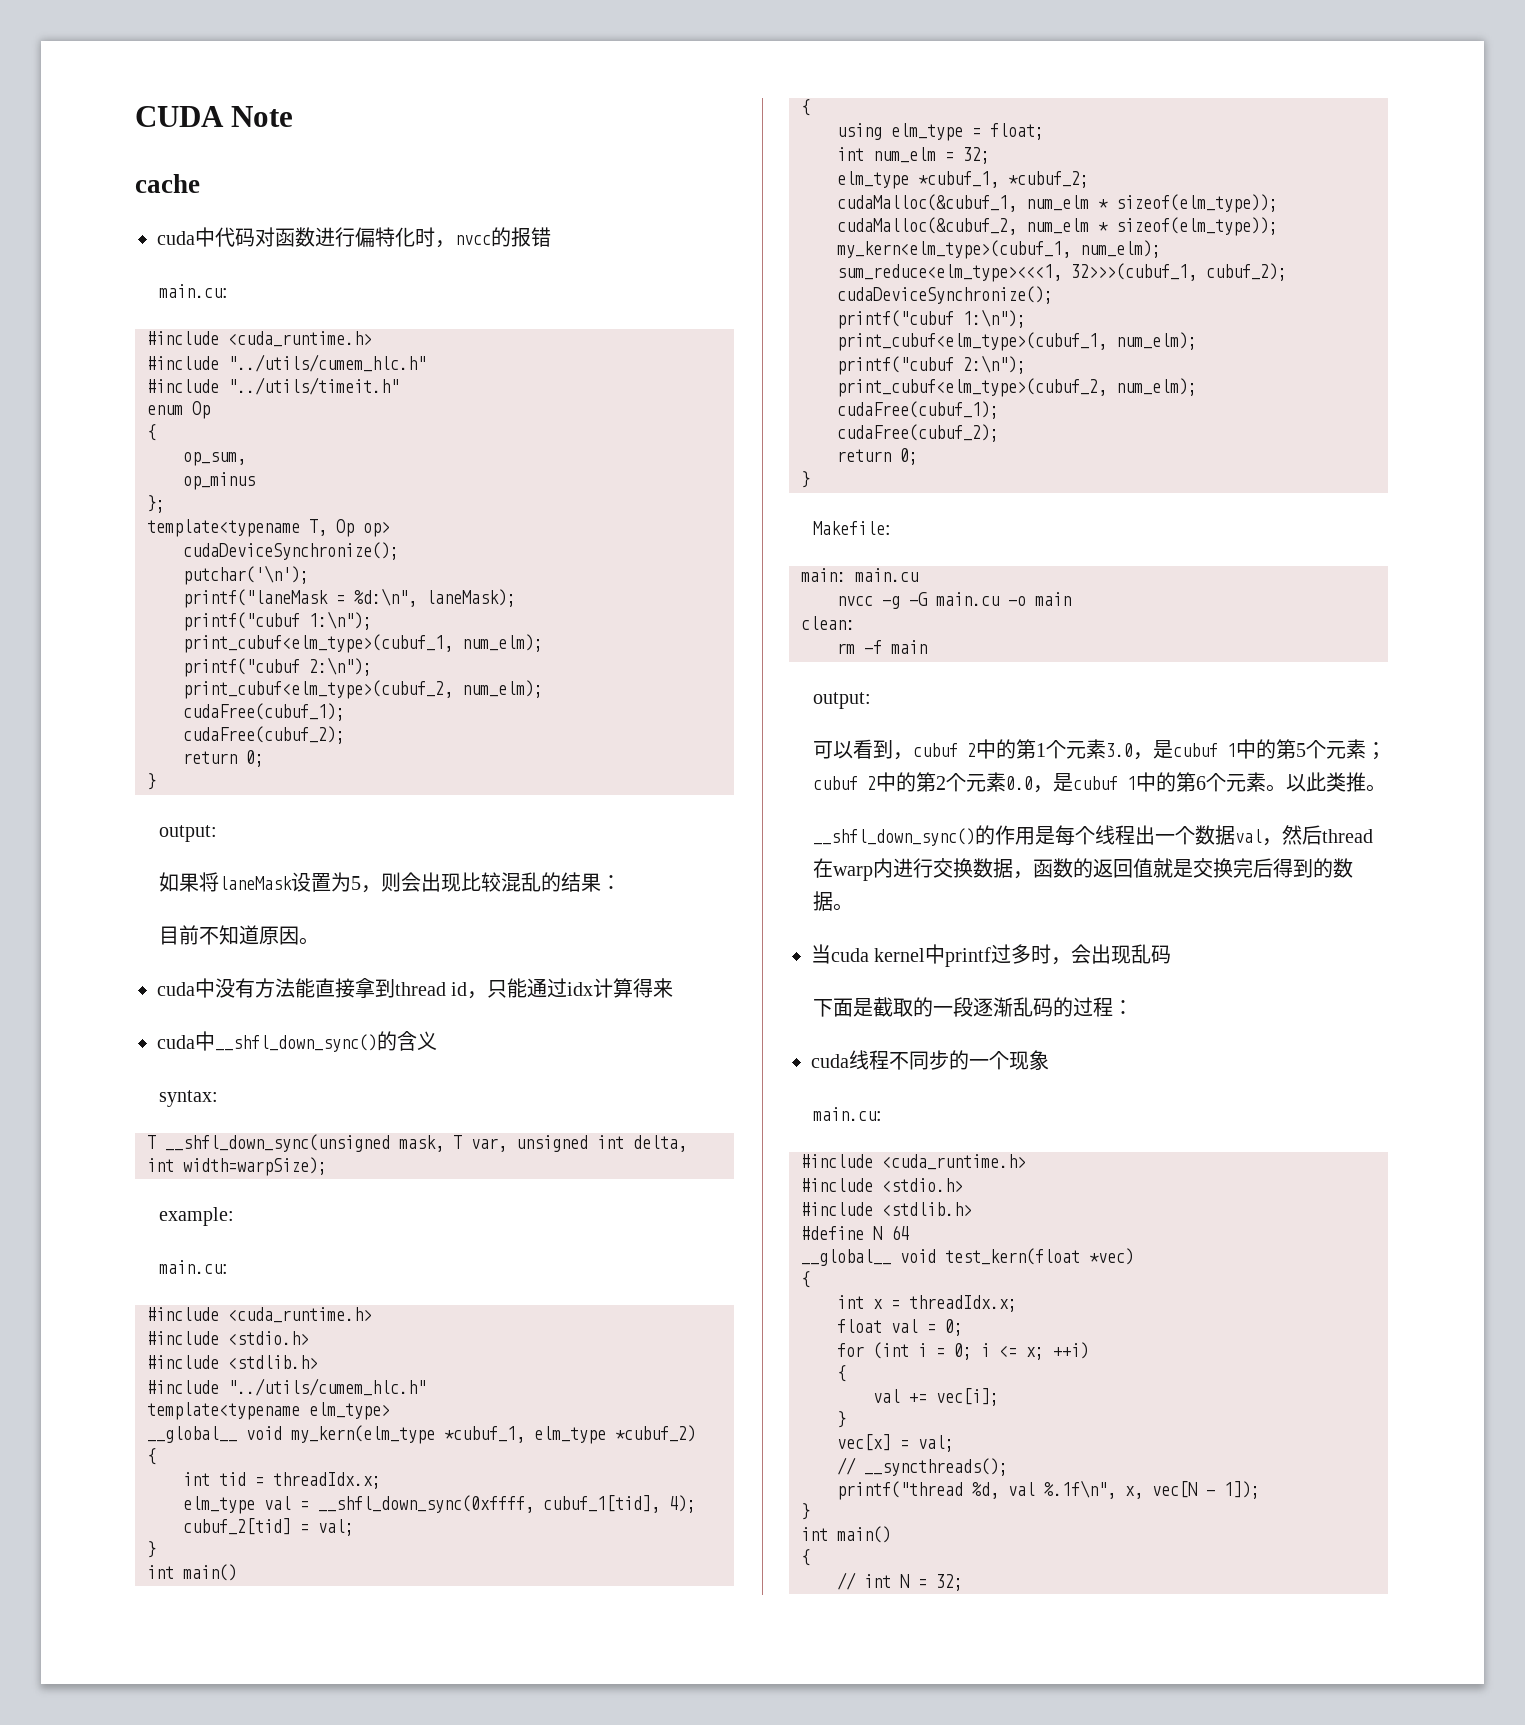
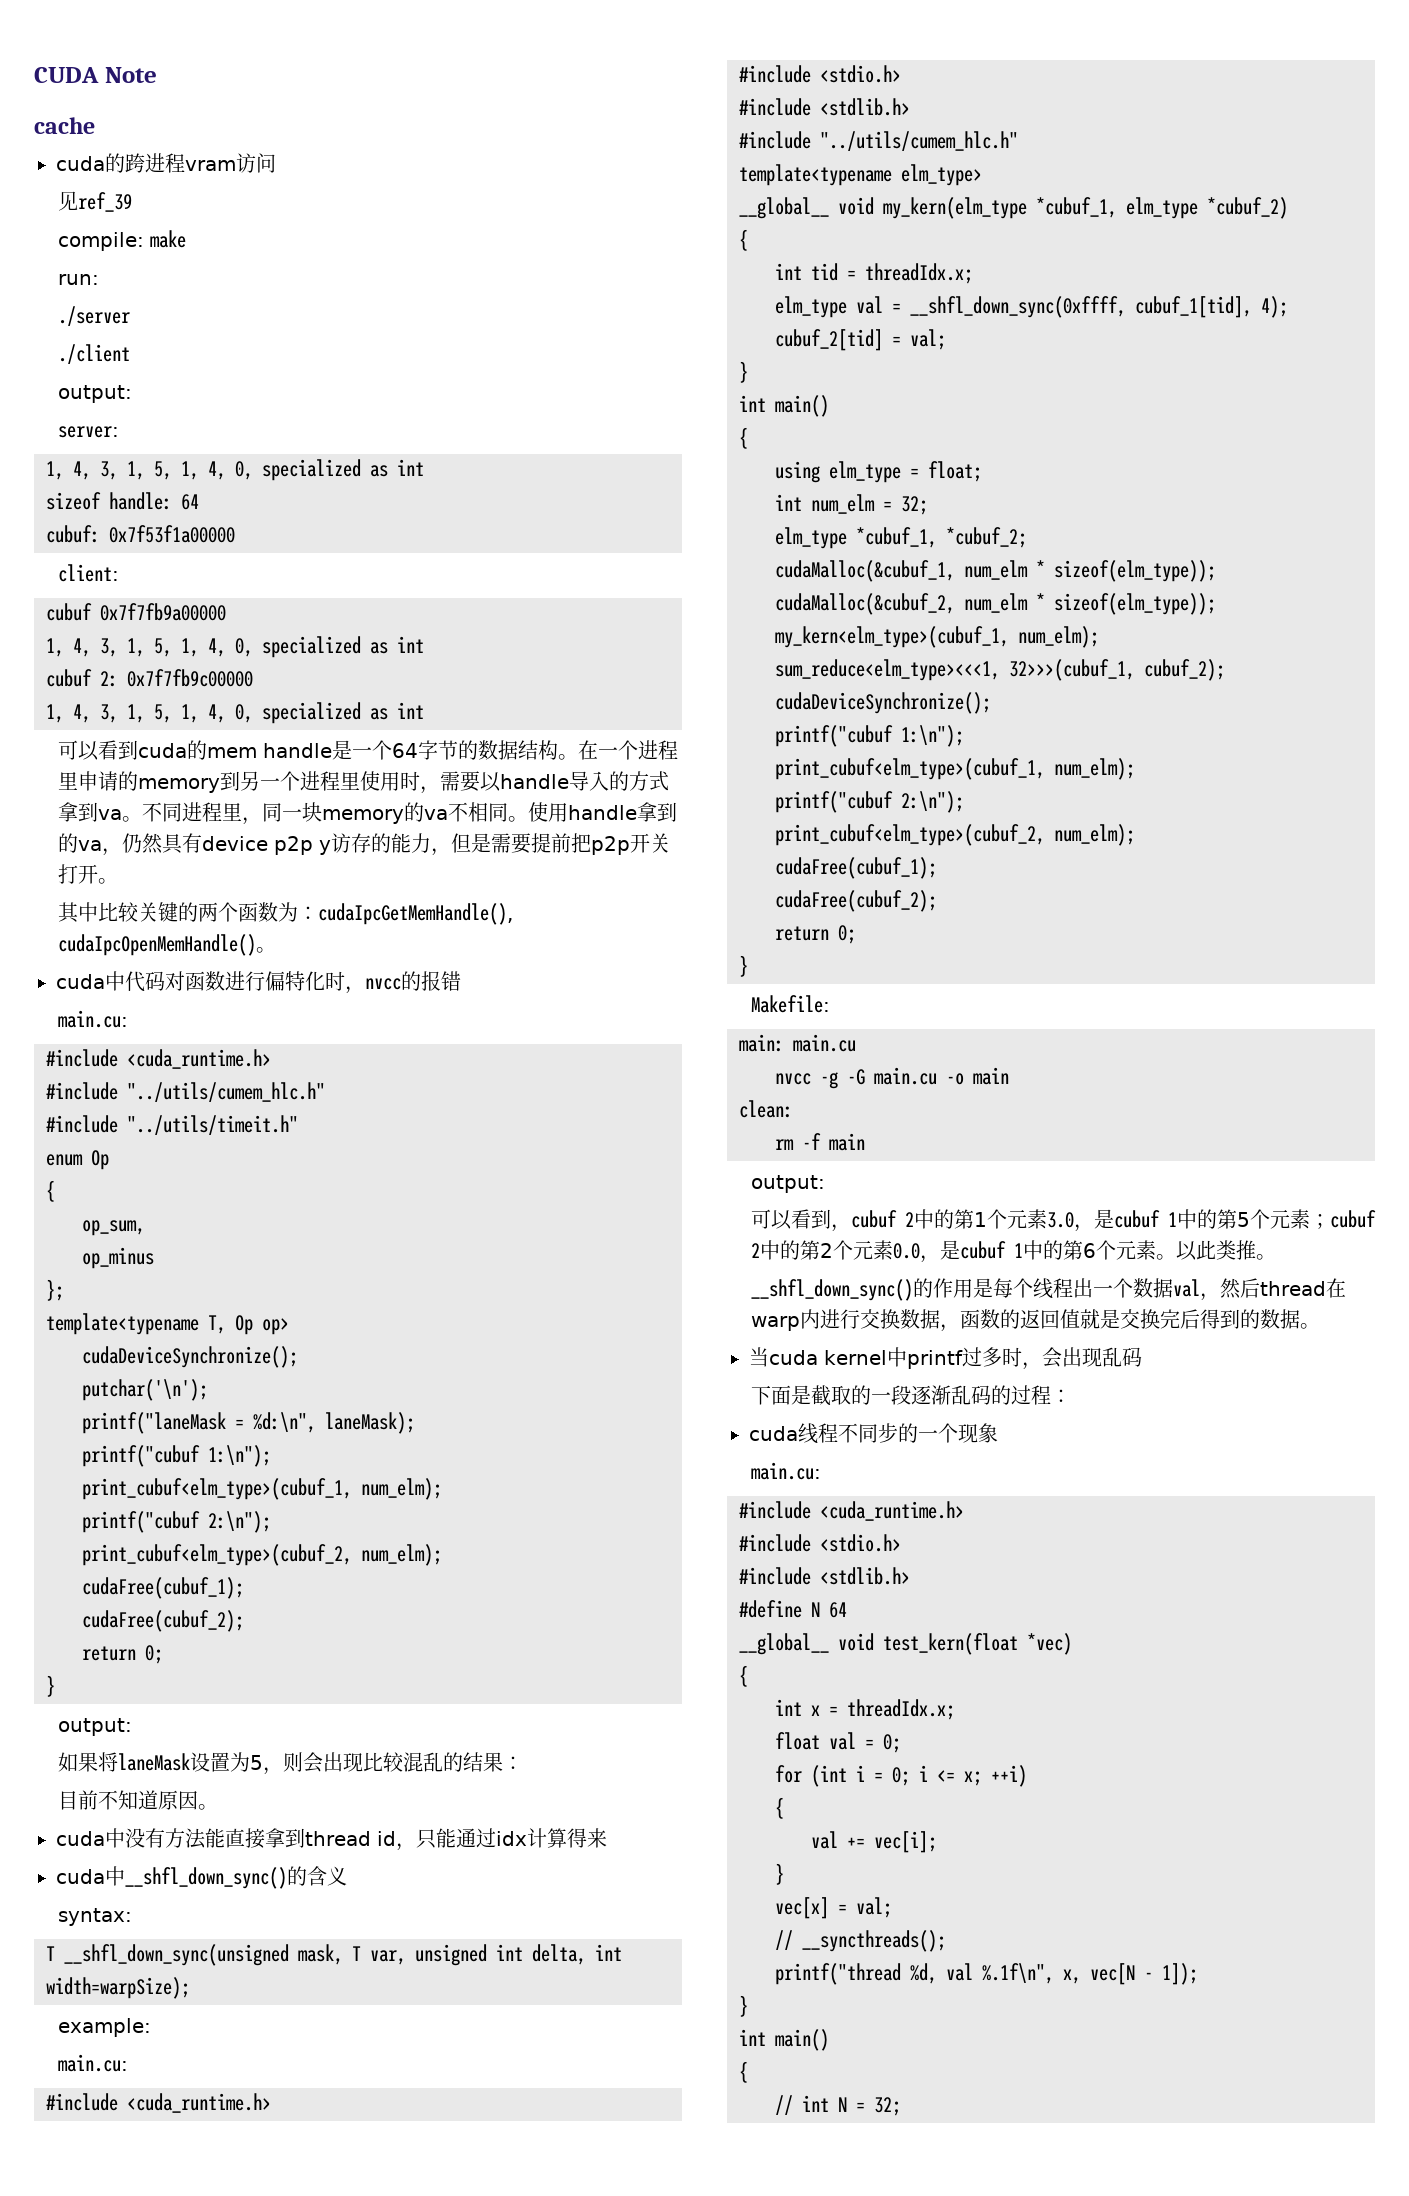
+ cuda的跨进程vram访问
+ 见ref_39
+ compile: make
+ run:
+ ./server
+ ./client
+ output:
+ server:
+ 1, 4, 3, 1, 5, 1, 4, 0, specialized as int
+ sizeof handle: 64
+ cubuf: 0x7f53f1a00000
+ client:
+ cubuf 0x7f7fb9a00000
+ 1, 4, 3, 1, 5, 1, 4, 0, specialized as int
+ cubuf 2: 0x7f7fb9c00000
+ 1, 4, 3, 1, 5, 1, 4, 0, specialized as int
+ 可以看到cuda的mem handle是一个64字节的数据结构。在一个进程里申请的memory到另一个进程里使用时，需要以handle导入的方式拿到va。不同进程里，同一块memory的va不相同。使用handle拿到的va，仍然具有device p2p y访存的能力，但是需要提前把p2p开关打开。
+ 其中比较关键的两个函数为：cudaIpcGetMemHandle(), cudaIpcOpenMemHandle()。

